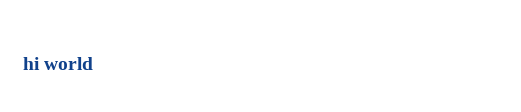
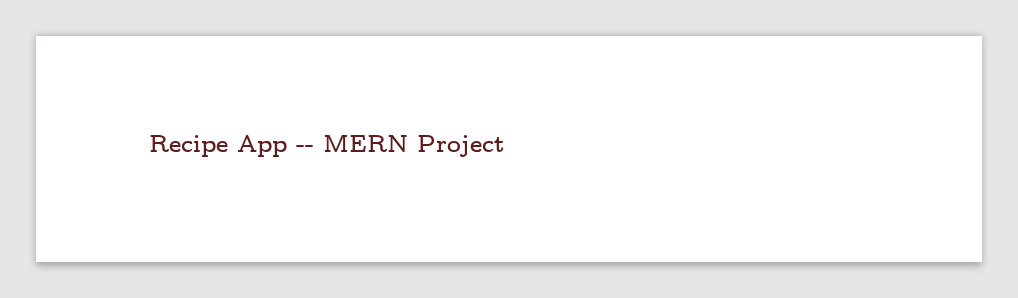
- hi world
+ Recipe App -- MERN Project

